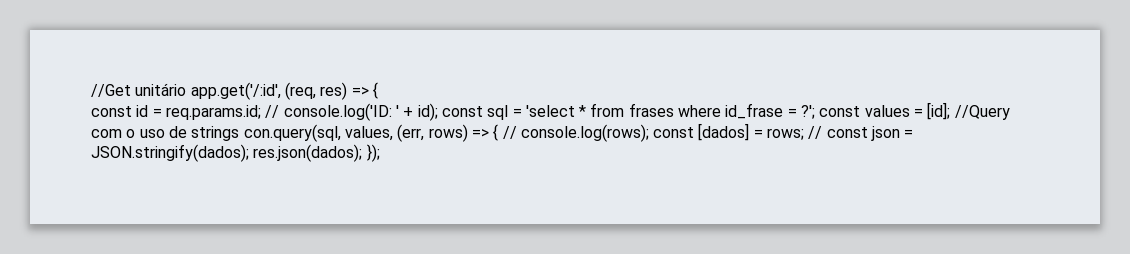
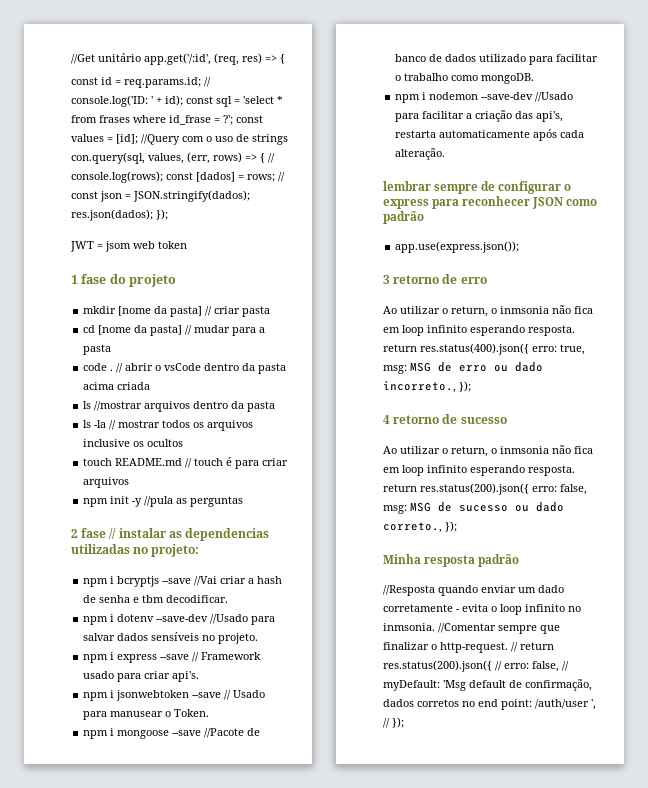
+ JWT = jsom web token
+ 1 fase do projeto
+ mkdir [nome da pasta] // criar pasta
+ cd [nome da pasta] // mudar para a pasta
+ code . // abrir o vsCode dentro da pasta acima criada
+ ls //mostrar arquivos dentro da pasta
+ ls -la // mostrar todos os arquivos inclusive os ocultos
+ touch README.md // touch é para criar arquivos
+ npm init -y //pula as perguntas
+ 2 fase // instalar as dependencias utilizadas no projeto:
+ npm i bcryptjs --save //Vai criar a hash de senha e tbm decodificar.
+ npm i dotenv --save-dev //Usado para salvar dados sensíveis no projeto.
+ npm i express --save // Framework usado para criar api's.
+ npm i jsonwebtoken --save // Usado para manusear o Token.
+ npm i mongoose --save //Pacote de banco de dados utilizado para facilitar o trabalho como mongoDB.
+ npm i nodemon --save-dev //Usado para facilitar a criação das api's, restarta automaticamente após cada alteração.
+ lembrar sempre de configurar o express para reconhecer JSON como padrão
+ app.use(express.json());
+ 3 retorno de erro
+ Ao utilizar o return, o inmsonia não fica em loop infinito esperando resposta. return res.status(400).json({ erro: true, msg: MSG de erro ou dado incorreto., });
+ 4 retorno de sucesso
+ Ao utilizar o return, o inmsonia não fica em loop infinito esperando resposta. return res.status(200).json({ erro: false, msg: MSG de sucesso ou dado correto., });
+ Minha resposta padrão
+ //Resposta quando enviar um dado corretamente - evita o loop infinito no inmsonia. //Comentar sempre que finalizar o http-request. // return res.status(200).json({ // erro: false, // myDefault: 'Msg default de confirmação, dados corretos no end point: /auth/user ', // });

